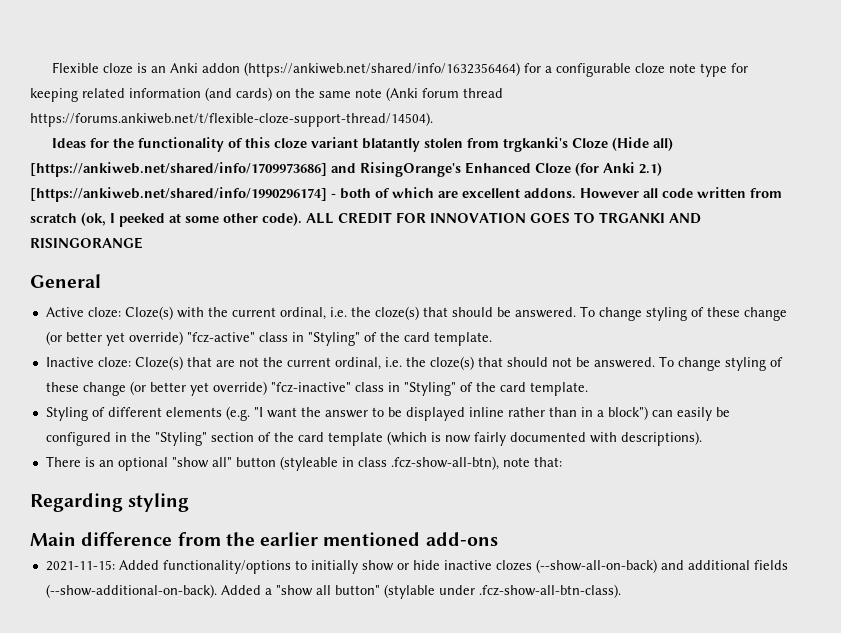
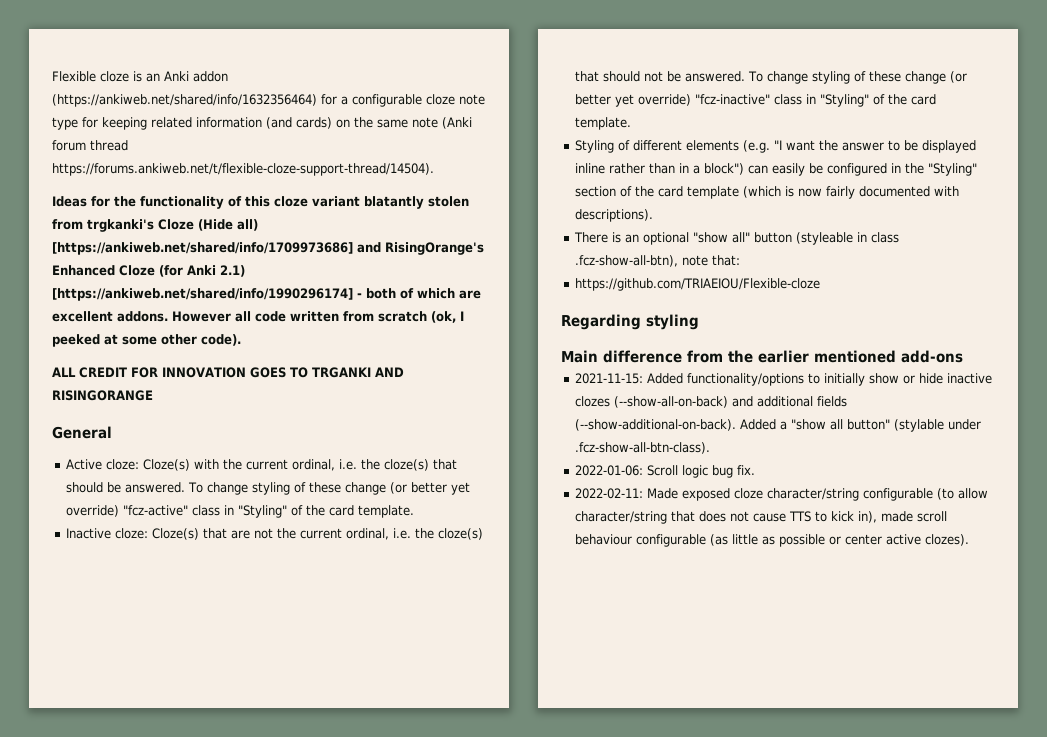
- However all code written from scratch (ok, I peeked at some other code). ALL CREDIT FOR INNOVATION GOES TO TRGANKI AND RISINGORANGE
+ However all code written from scratch (ok, I peeked at some other code).
+ ALL CREDIT FOR INNOVATION GOES TO TRGANKI AND RISINGORANGE
+ https://github.com/TRIAEIOU/Flexible-cloze
+ 2022-01-06: Scroll logic bug fix.
+ 2022-02-11: Made exposed cloze character/string configurable (to allow character/string that does not cause TTS to kick in), made scroll behaviour configurable (as little as possible or center active clozes).

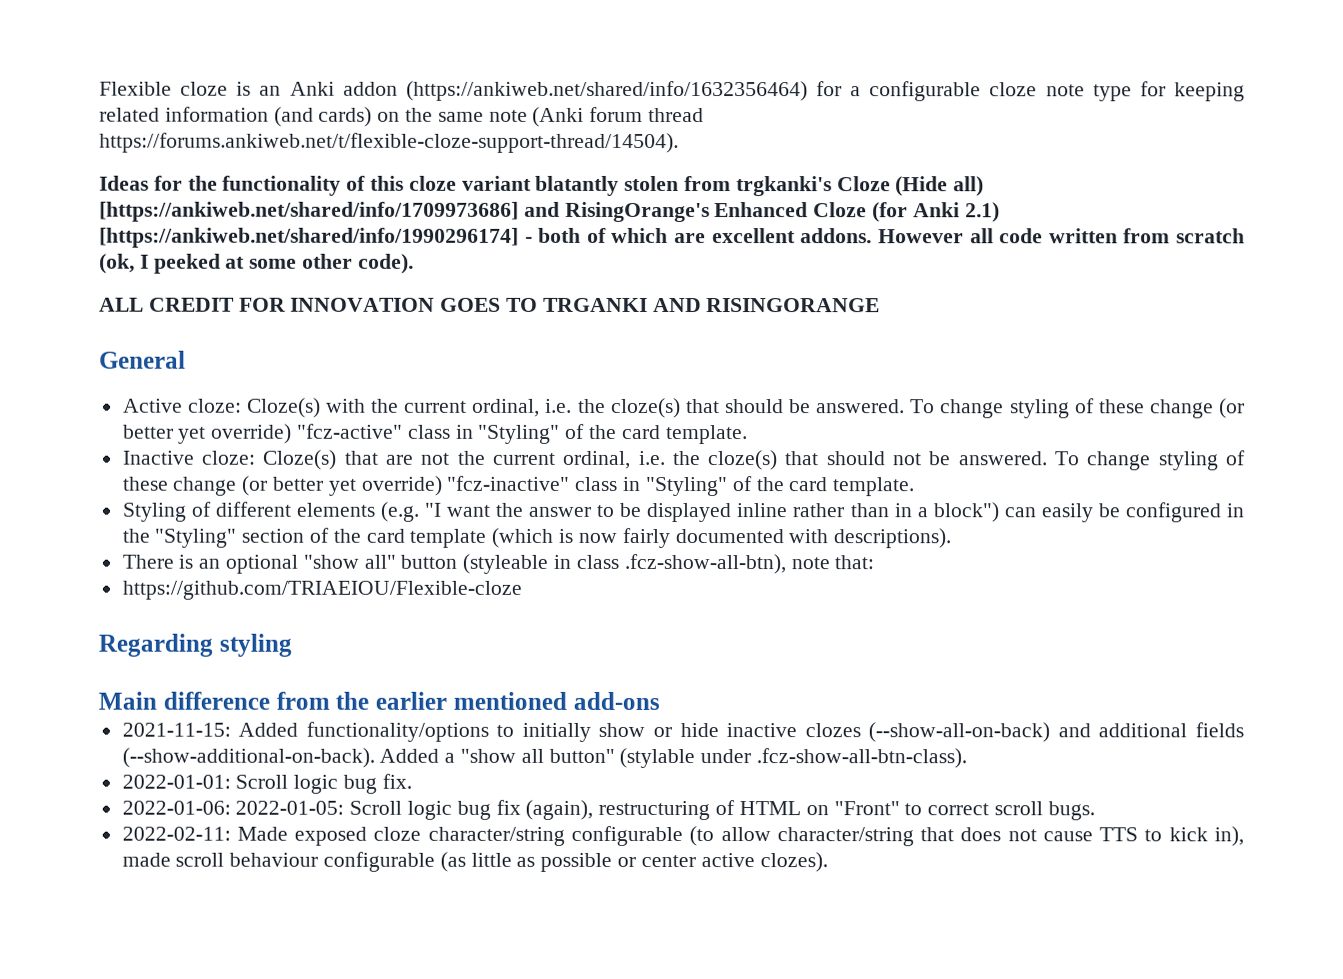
- 2022-01-06: Scroll logic bug fix.
+ 2022-01-01: Scroll logic bug fix.
+ 2022-01-06: 2022-01-05: Scroll logic bug fix (again), restructuring of HTML on "Front" to correct scroll bugs.

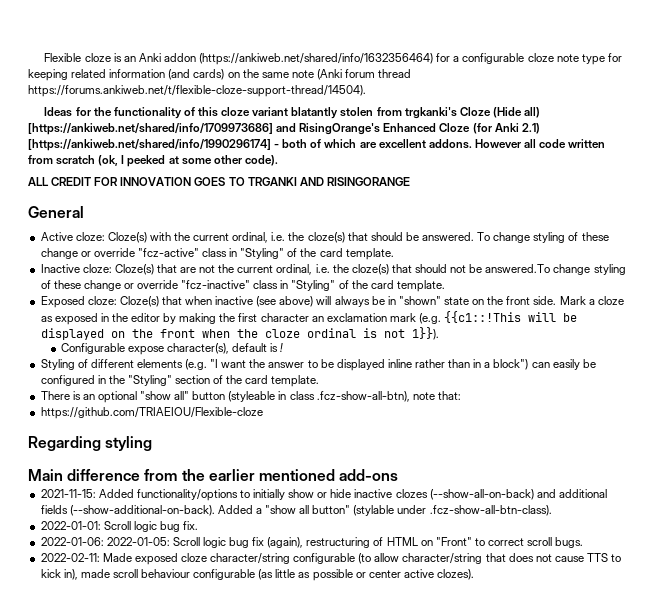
- To change styling of these change (or better yet override) "fcz-active" class in "Styling" of the card template.
+ To change styling of these change or override "fcz-active" class in "Styling" of the card template.
- Inactive cloze: Cloze(s) that are not the current ordinal, i.e. the cloze(s) that should not be answered. To change styling of these change (or better yet override) "fcz-inactive" class in "Styling" of the card template.
+ Inactive cloze: Cloze(s) that are not the current ordinal, i.e. the cloze(s) that should not be answered.To change styling of these change or override "fcz-inactive" class in "Styling" of the card template.
+ Exposed cloze: Cloze(s) that when inactive (see above) will always be in "shown" state on the front side. Mark a cloze as exposed in the editor by making the first character an exclamation mark (e.g. {{c1::!This will be displayed on the front when the cloze ordinal is not 1}}).
+ Configurable expose character(s), default is !
- Styling of different elements (e.g. "I want the answer to be displayed inline rather than in a block") can easily be configured in the "Styling" section of the card template (which is now fairly documented with descriptions).
+ Styling of different elements (e.g. "I want the answer to be displayed inline rather than in a block") can easily be configured in the "Styling" section of the card template.

